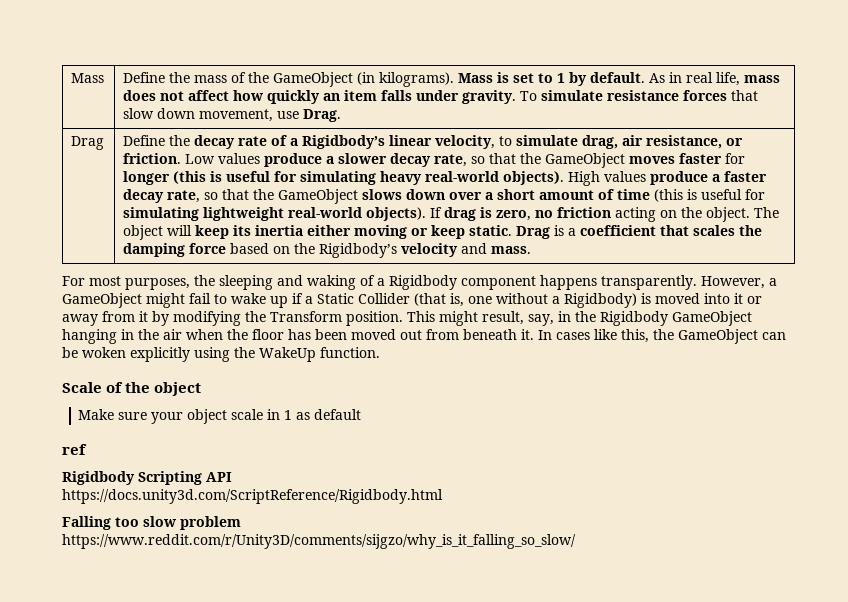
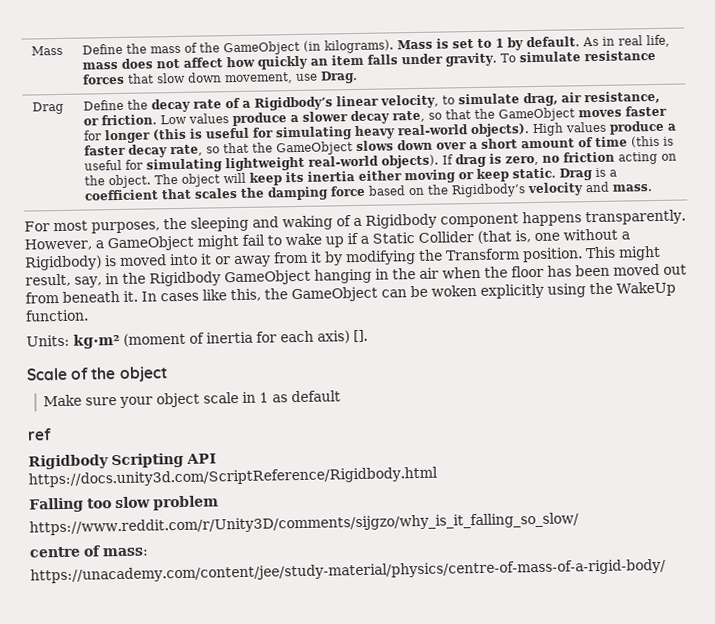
+ Units: kg·m² (moment of inertia for each axis) [].
+ centre of mass:
+ https://unacademy.com/content/jee/study-material/physics/centre-of-mass-of-a-rigid-body/

